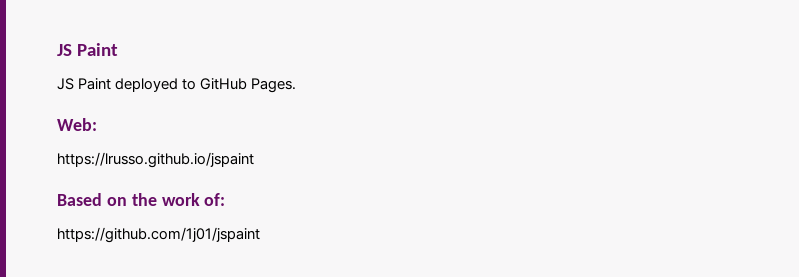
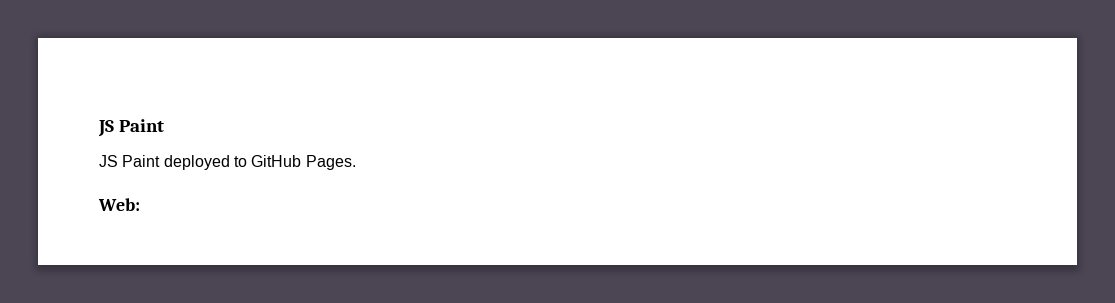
- https://lrusso.github.io/jspaint
- Based on the work of:
- https://github.com/1j01/jspaint

